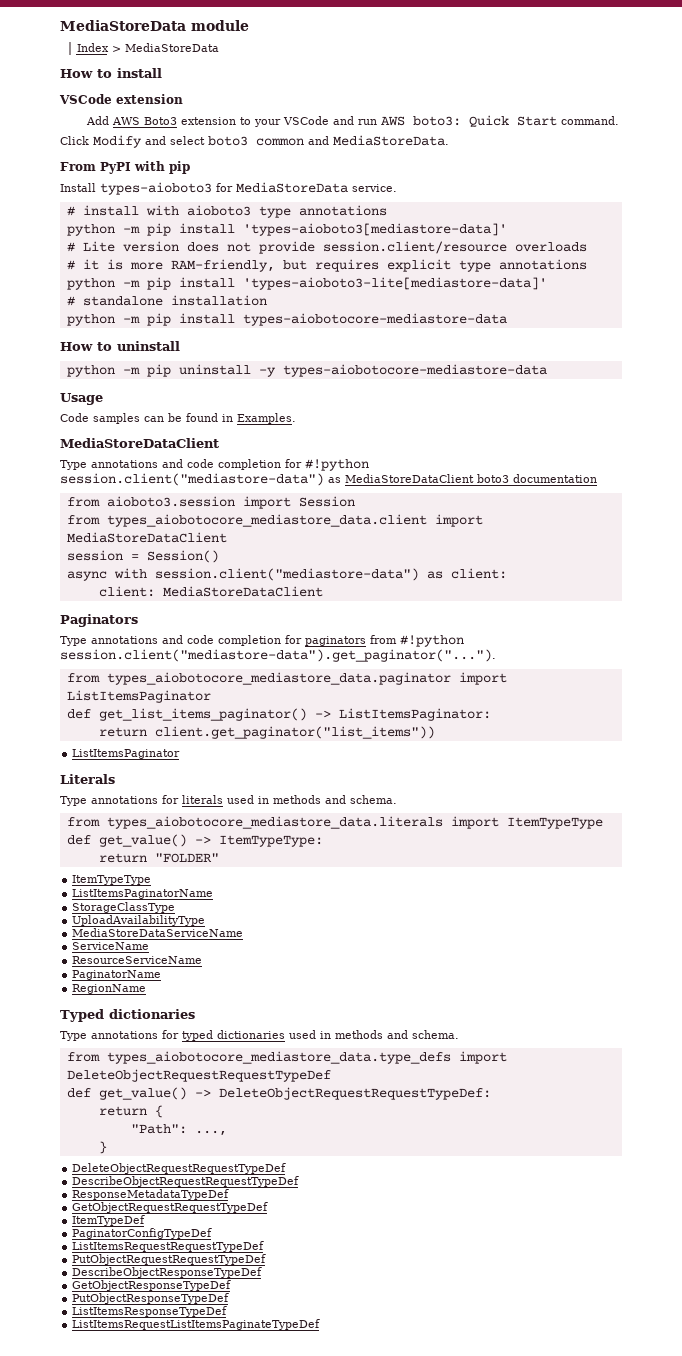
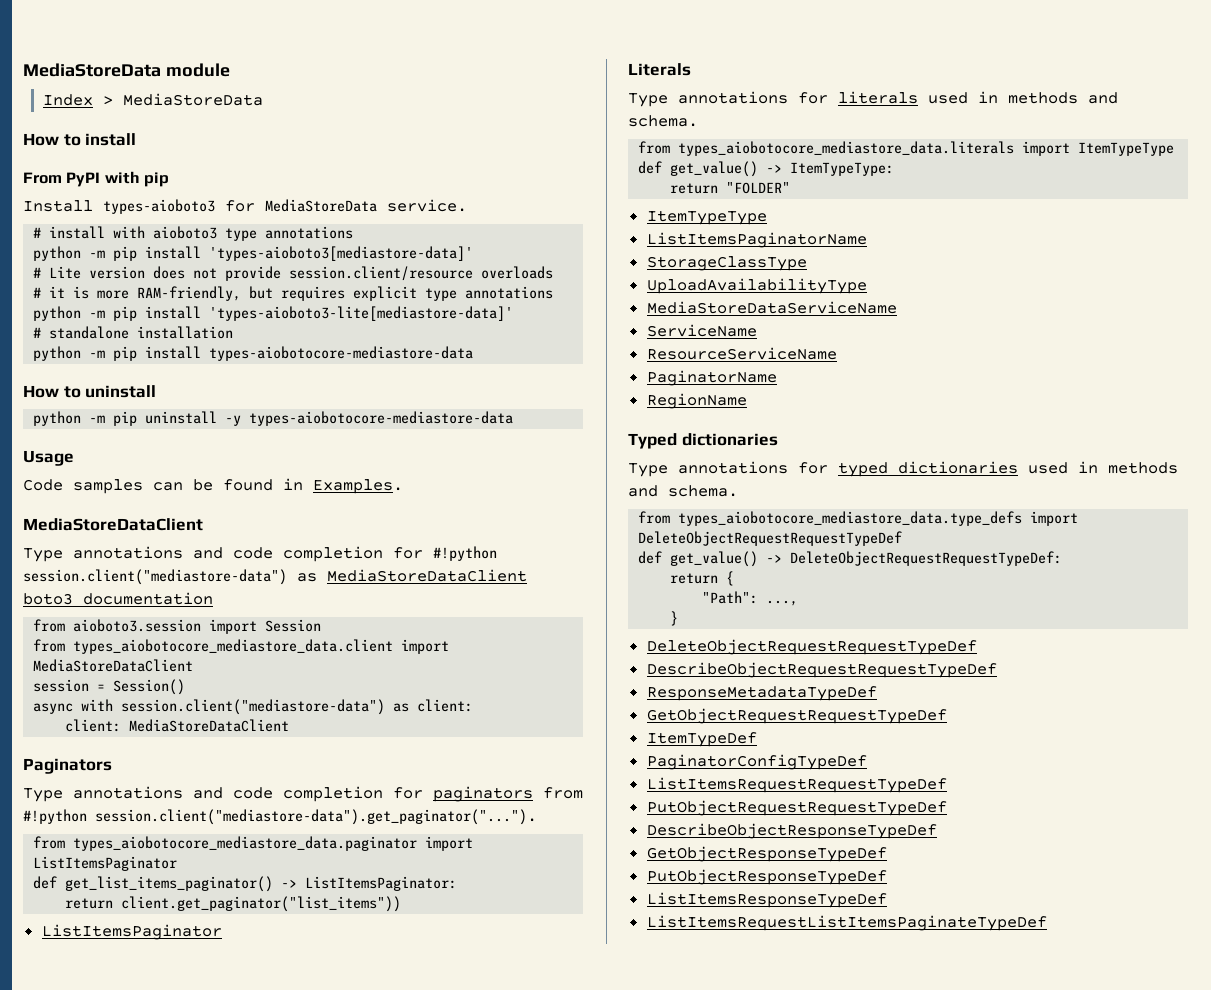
- VSCode extension
- Add AWS Boto3 extension to your VSCode and run AWS boto3: Quick Start command.
- Click Modify and select boto3 common and MediaStoreData.

